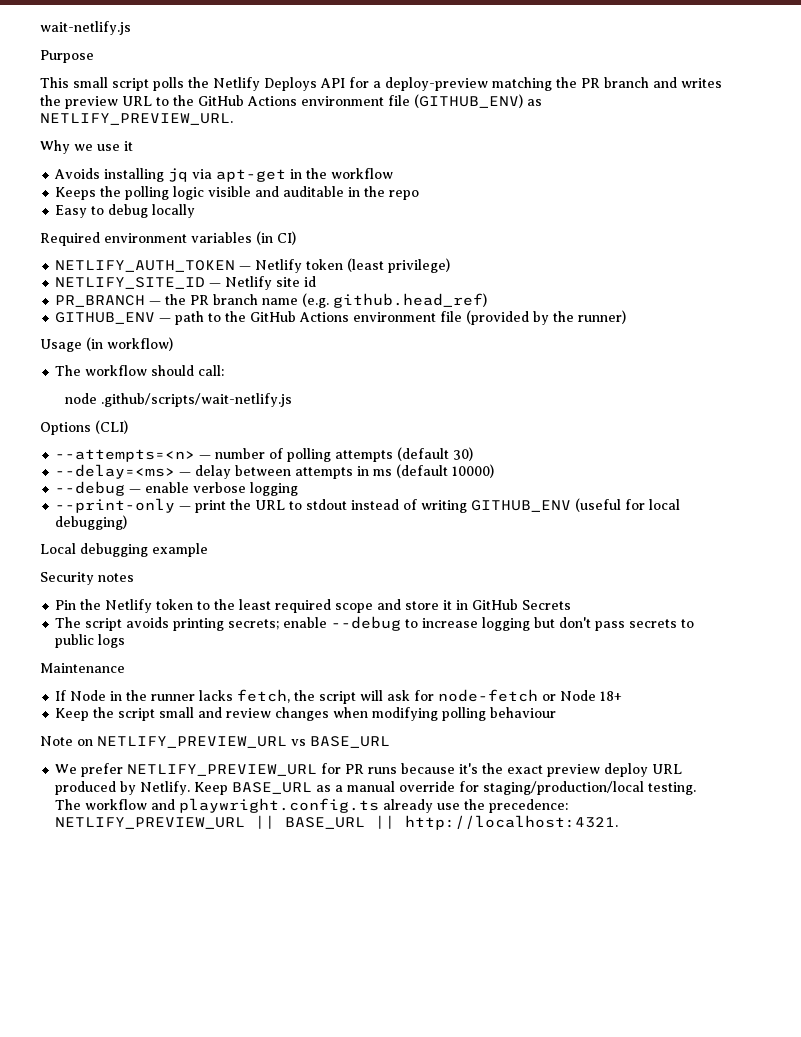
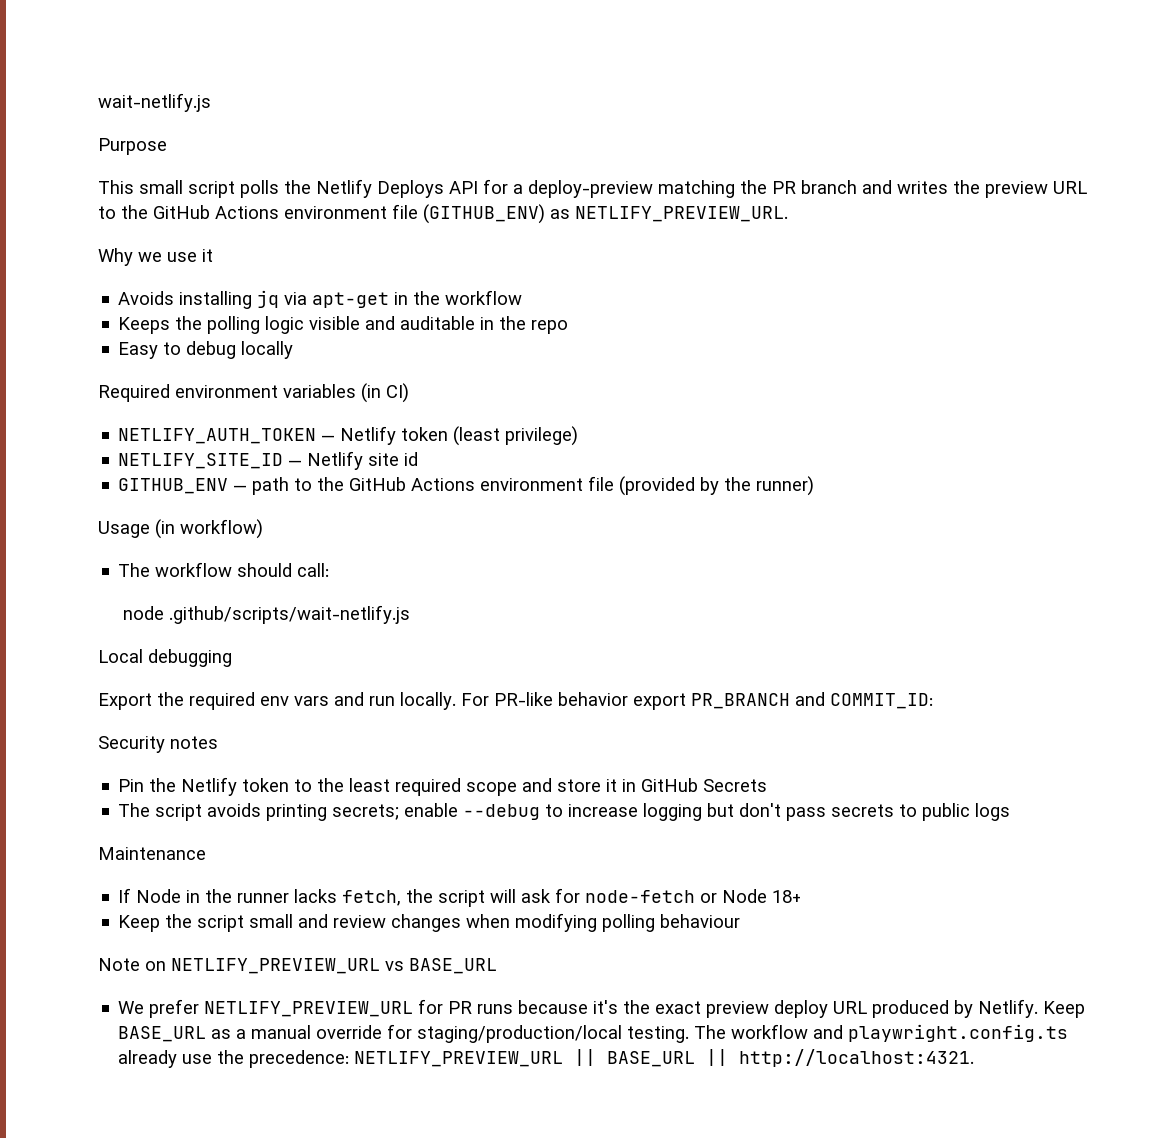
- PR_BRANCH — the PR branch name (e.g. github.head_ref)
- Options (CLI)
- --attempts=<n> — number of polling attempts (default 30)
- --delay=<ms> — delay between attempts in ms (default 10000)
- --debug — enable verbose logging
- --print-only — print the URL to stdout instead of writing GITHUB_ENV (useful for local debugging)
- Local debugging example
+ Local debugging
+ Export the required env vars and run locally. For PR-like behavior export PR_BRANCH and COMMIT_ID:

